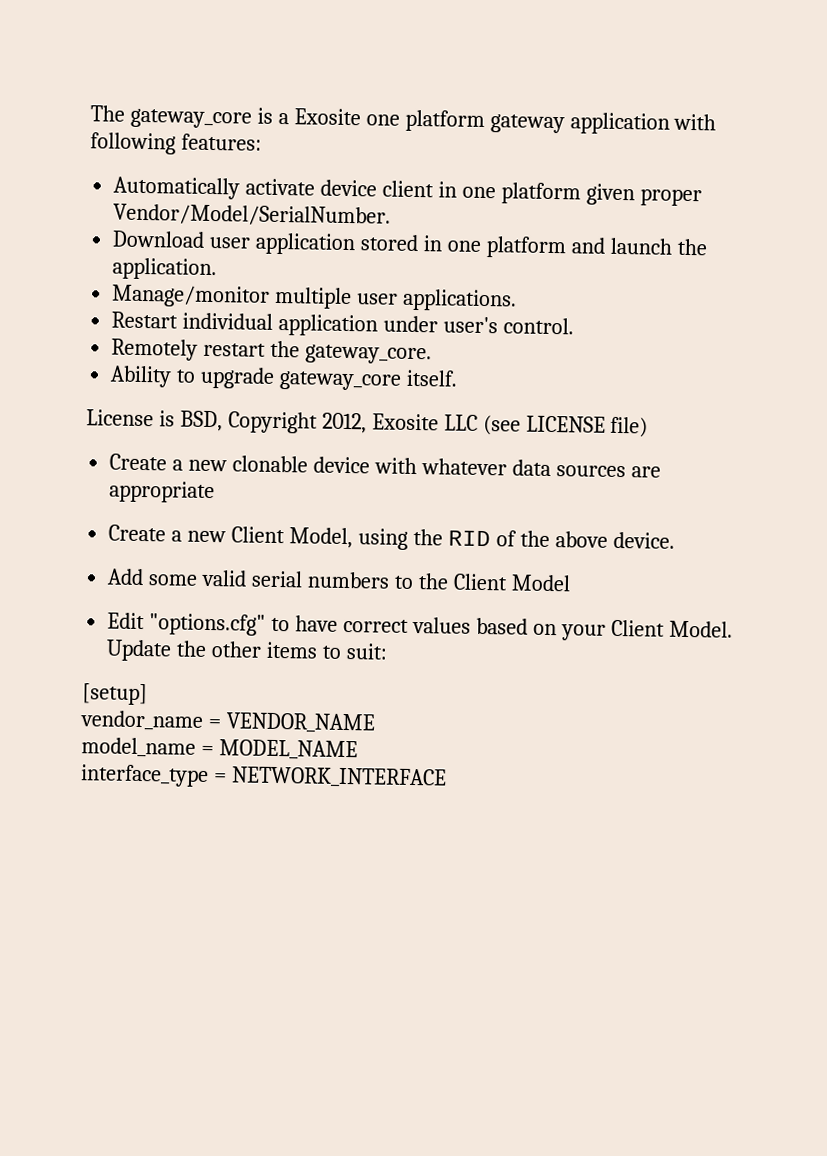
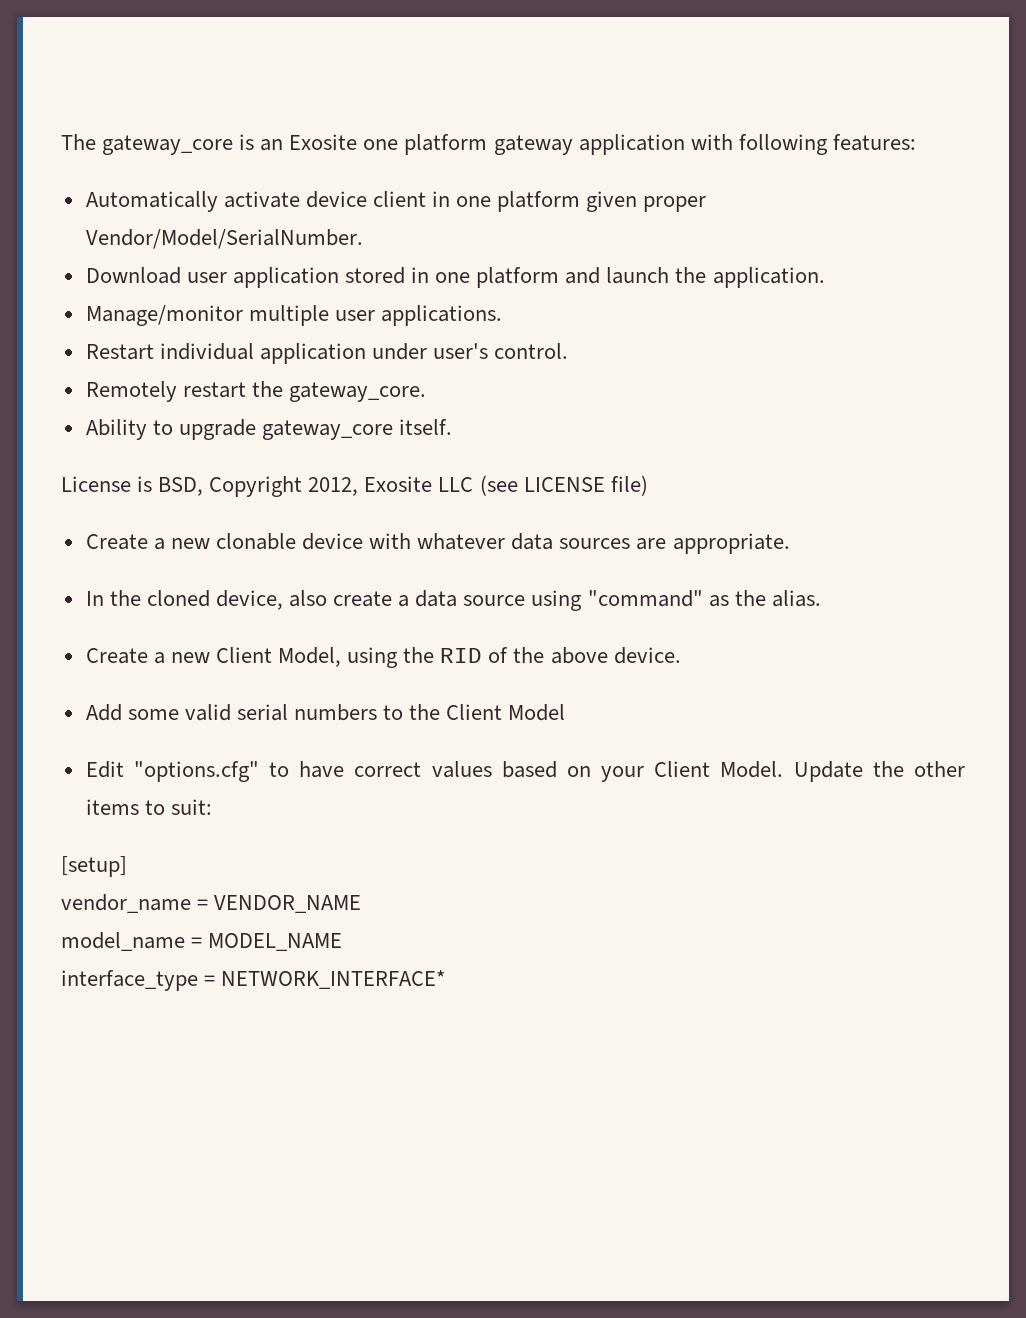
- The gateway_core is a Exosite one platform gateway application with following features:
+ The gateway_core is an Exosite one platform gateway application with following features:
- Create a new clonable device with whatever data sources are appropriate
+ Create a new clonable device with whatever data sources are appropriate.
+ In the cloned device, also create a data source using "command" as the alias.
- interface_type = NETWORK_INTERFACE
+ interface_type = NETWORK_INTERFACE*

